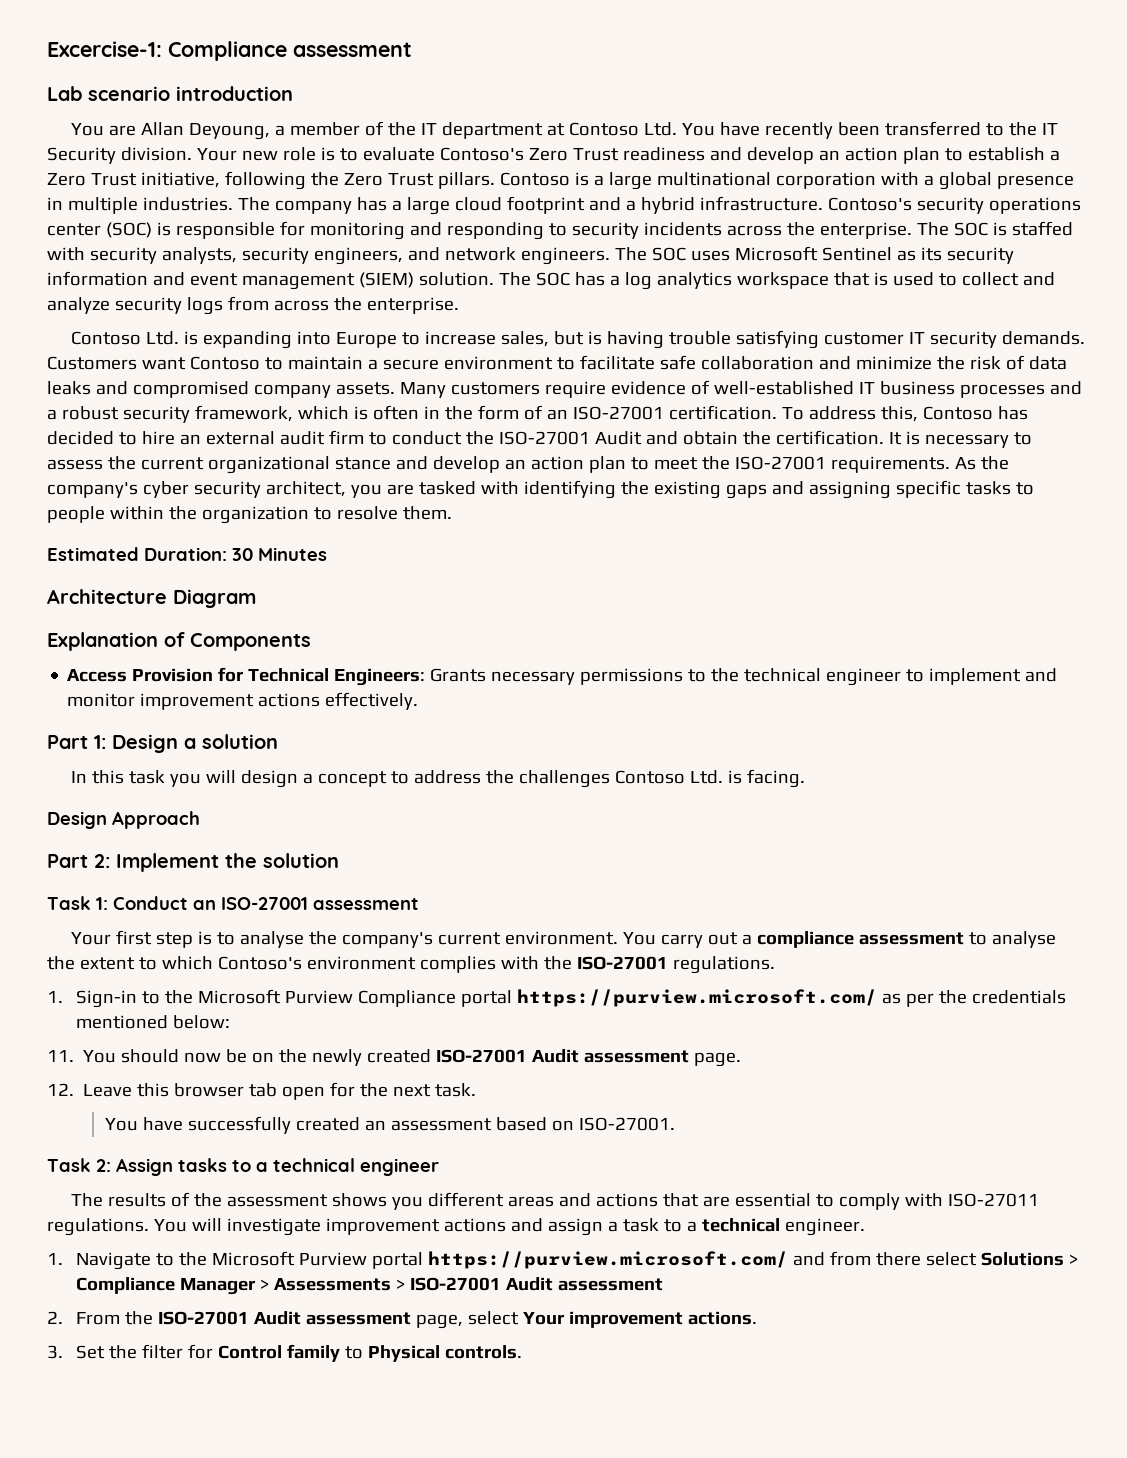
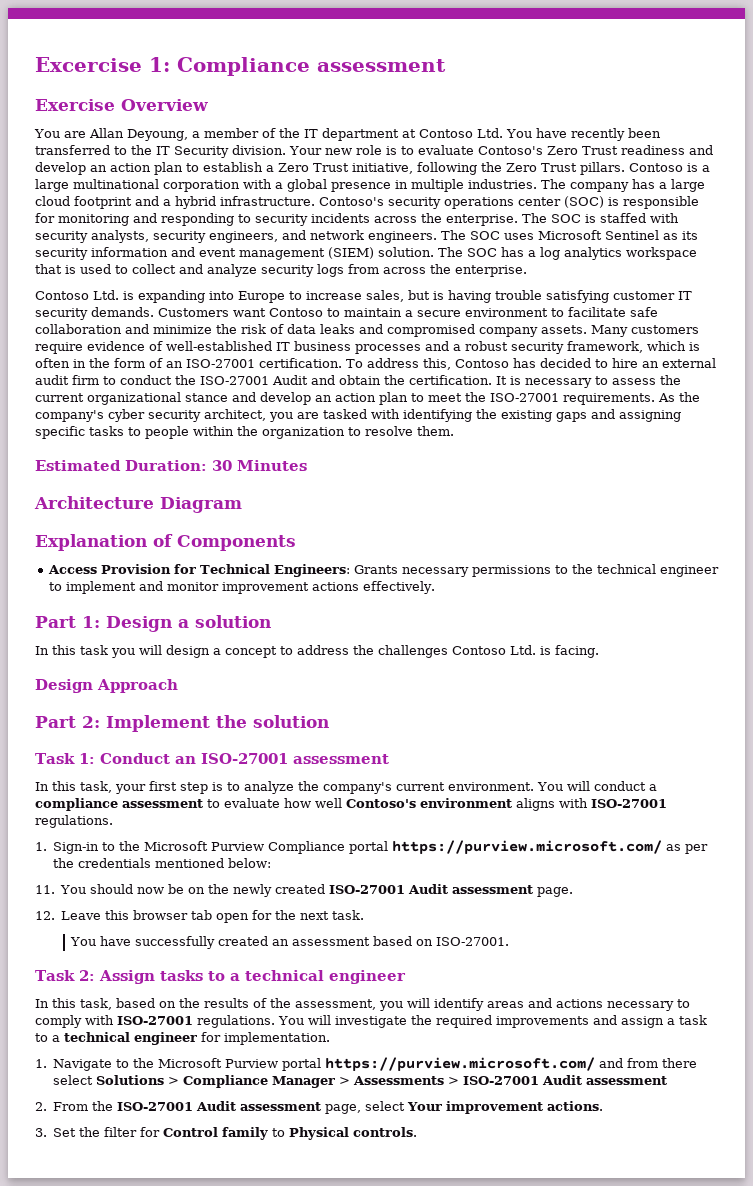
- Excercise-1: Compliance assessment
+ Excercise 1: Compliance assessment
- Lab scenario introduction
+ Exercise Overview
- Your first step is to analyse the company's current environment.
+ In this task, your first step is to analyze the company's current environment.
- You carry out a compliance assessment to analyse the extent to which Contoso's environment complies with the ISO-27001 regulations.
+ You will conduct a compliance assessment to evaluate how well Contoso's environment aligns with ISO-27001 regulations.
- The results of the assessment shows you different areas and actions that are essential to comply with ISO-27011 regulations.
+ In this task, based on the results of the assessment, you will identify areas and actions necessary to comply with ISO-27001 regulations.
- You will investigate improvement actions and assign a task to a technical engineer.
+ You will investigate the required improvements and assign a task to a technical engineer for implementation.

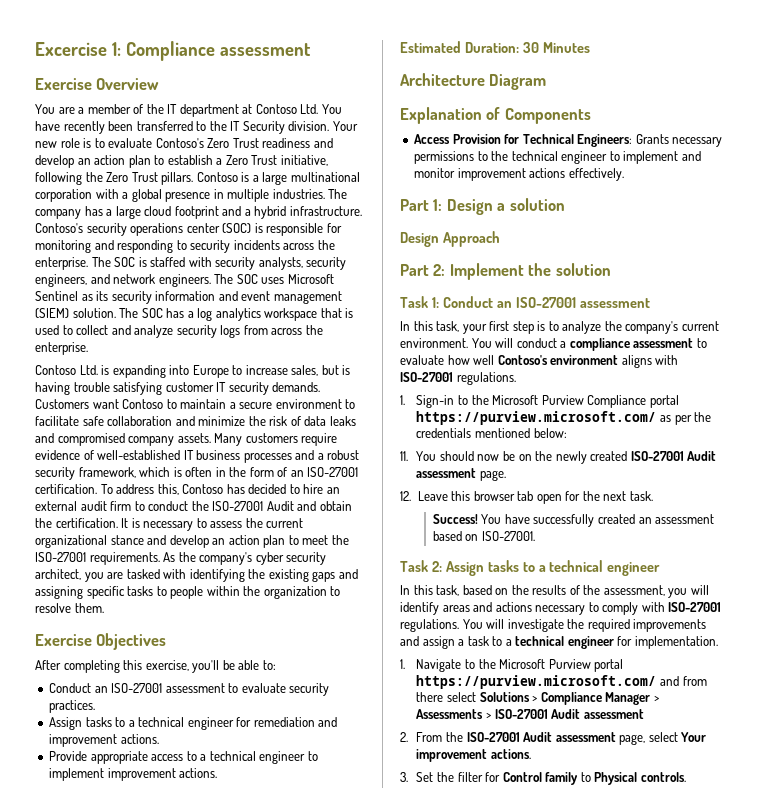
- You are Allan Deyoung, a member of the IT department at Contoso Ltd. You have recently been transferred to the IT Security division.
+ You are a member of the IT department at Contoso Ltd. You have recently been transferred to the IT Security division.
+ Exercise Objectives
+ After completing this exercise, you'll be able to:
+ Conduct an ISO-27001 assessment to evaluate security practices.
+ Assign tasks to a technical engineer for remediation and improvement actions.
+ Provide appropriate access to a technical engineer to implement improvement actions.
- In this task you will design a concept to address the challenges Contoso Ltd. is facing.
+ Success!

